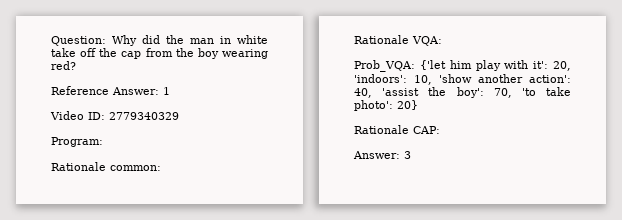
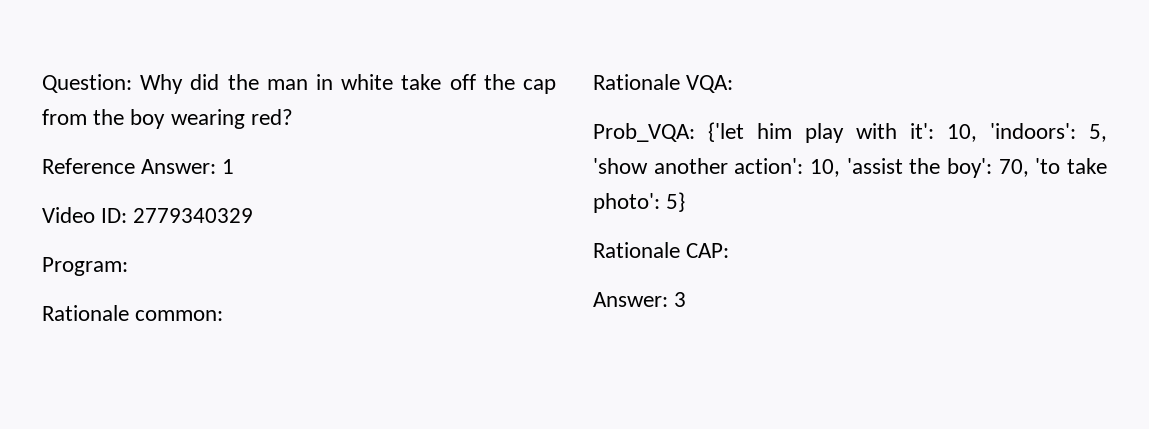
- Prob_VQA: {'let him play with it': 20, 'indoors': 10, 'show another action': 40, 'assist the boy': 70, 'to take photo': 20}
+ Prob_VQA: {'let him play with it': 10, 'indoors': 5, 'show another action': 10, 'assist the boy': 70, 'to take photo': 5}

